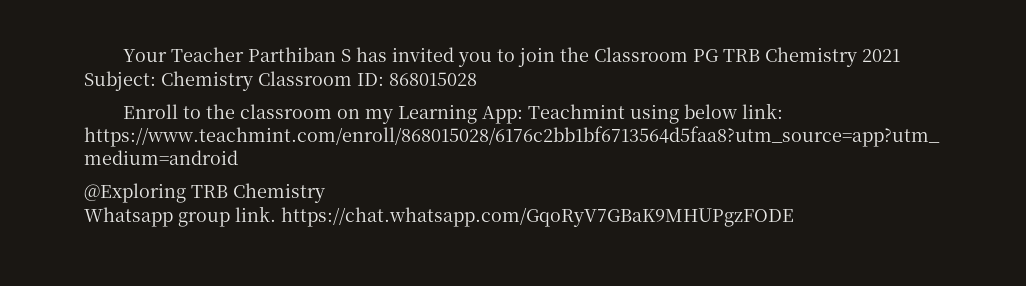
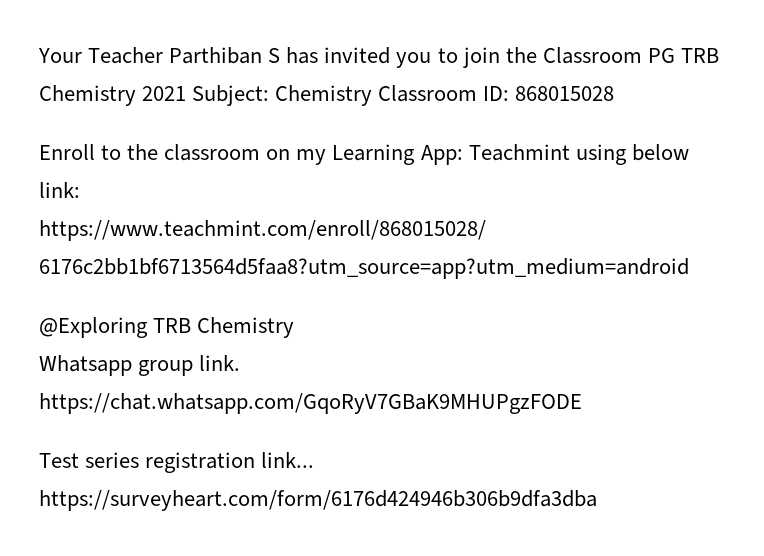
+ Test series registration link... https://surveyheart.com/form/6176d424946b306b9dfa3dba

